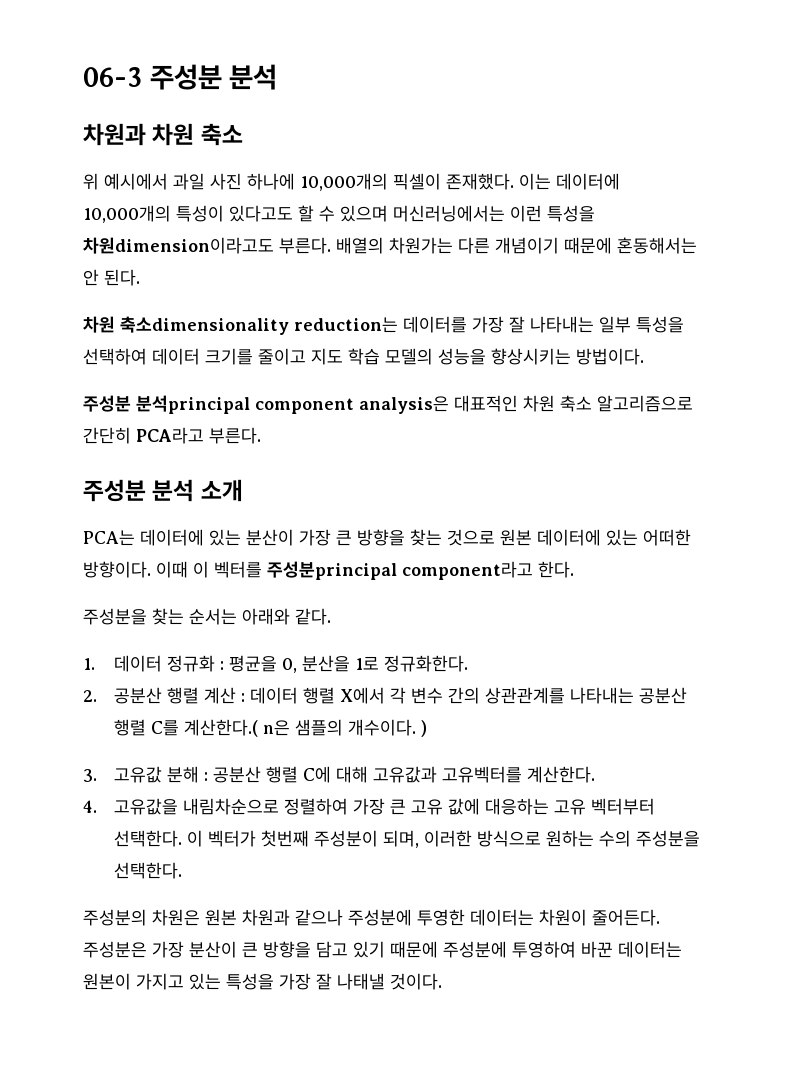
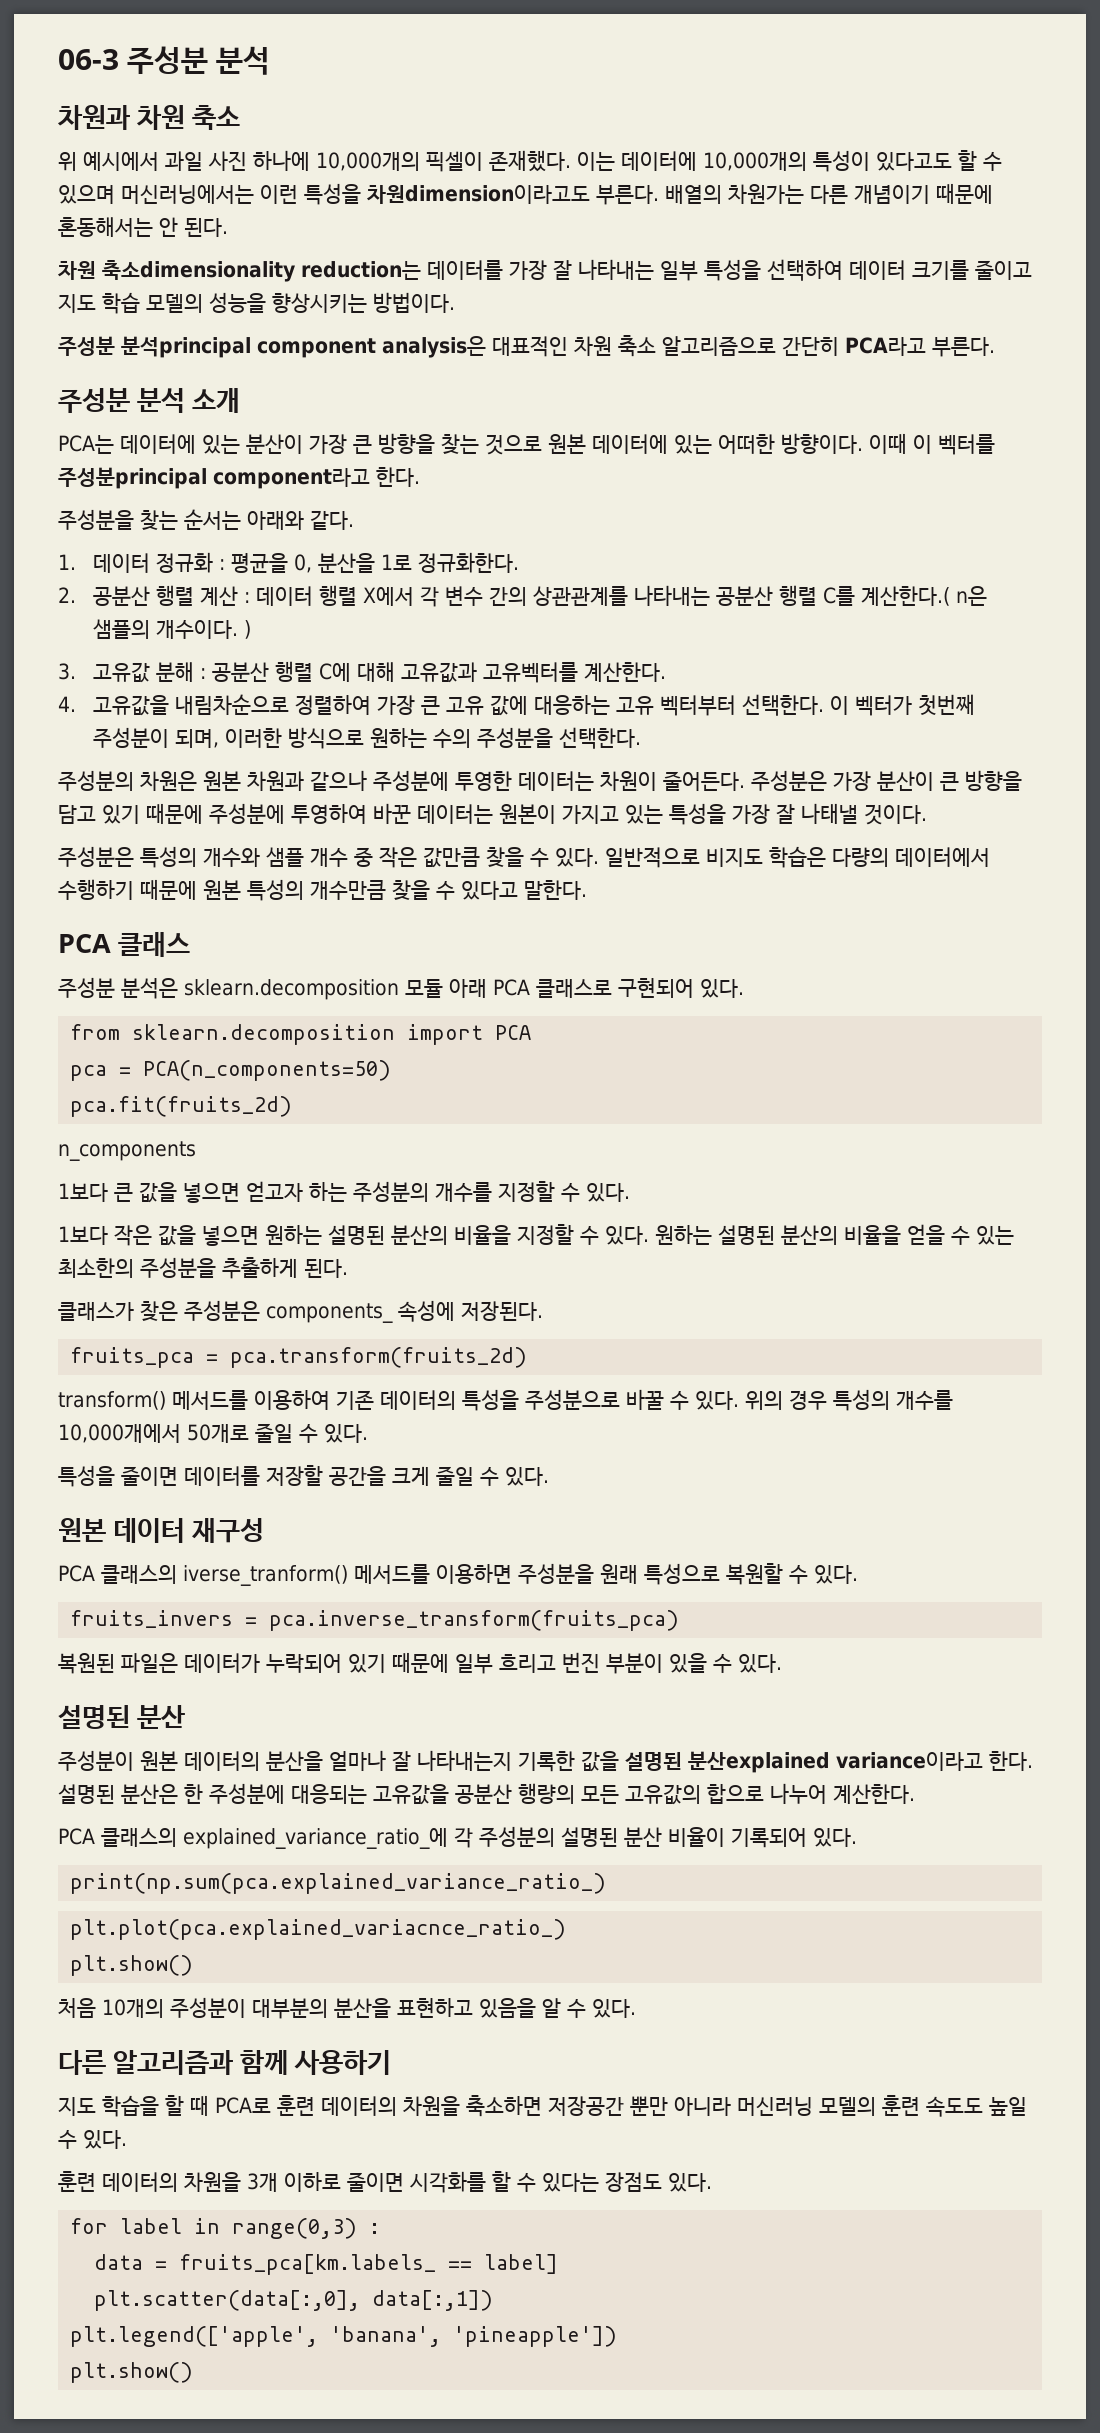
+ 주성분은 특성의 개수와 샘플 개수 중 작은 값만큼 찾을 수 있다. 일반적으로 비지도 학습은 다량의 데이터에서 수행하기 때문에 원본 특성의 개수만큼 찾을 수 있다고 말한다.
+ PCA 클래스
+ 주성분 분석은 sklearn.decomposition 모듈 아래 PCA 클래스로 구현되어 있다.
+ from sklearn.decomposition import PCA
+ pca = PCA(n_components=50)
+ pca.fit(fruits_2d)
+ n_components
+ 1보다 큰 값을 넣으면 얻고자 하는 주성분의 개수를 지정할 수 있다.
+ 1보다 작은 값을 넣으면 원하는 설명된 분산의 비율을 지정할 수 있다. 원하는 설명된 분산의 비율을 얻을 수 있는 최소한의 주성분을 추출하게 된다.
+ 클래스가 찾은 주성분은 components_ 속성에 저장된다.
+ fruits_pca = pca.transform(fruits_2d)
+ transform() 메서드를 이용하여 기존 데이터의 특성을 주성분으로 바꿀 수 있다. 위의 경우 특성의 개수를 10,000개에서 50개로 줄일 수 있다.
+ 특성을 줄이면 데이터를 저장할 공간을 크게 줄일 수 있다.
+ 원본 데이터 재구성
+ PCA 클래스의 iverse_tranform() 메서드를 이용하면 주성분을 원래 특성으로 복원할 수 있다.
+ fruits_invers = pca.inverse_transform(fruits_pca)
+ 복원된 파일은 데이터가 누락되어 있기 때문에 일부 흐리고 번진 부분이 있을 수 있다.
+ 설명된 분산
+ 주성분이 원본 데이터의 분산을 얼마나 잘 나타내는지 기록한 값을 설명된 분산explained variance이라고 한다. 설명된 분산은 한 주성분에 대응되는 고유값을 공분산 행량의 모든 고유값의 합으로 나누어 계산한다.
+ PCA 클래스의 explained_variance_ratio_에 각 주성분의 설명된 분산 비율이 기록되어 있다.
+ print(np.sum(pca.explained_variance_ratio_)
+ plt.plot(pca.explained_variacnce_ratio_)
+ plt.show()
+ 처음 10개의 주성분이 대부분의 분산을 표현하고 있음을 알 수 있다.
+ 다른 알고리즘과 함께 사용하기
+ 지도 학습을 할 때 PCA로 훈련 데이터의 차원을 축소하면 저장공간 뿐만 아니라 머신러닝 모델의 훈련 속도도 높일 수 있다.
+ 훈련 데이터의 차원을 3개 이하로 줄이면 시각화를 할 수 있다는 장점도 있다.
+ for label in range(0,3) :
+ data = fruits_pca[km.labels_ == label]
+ plt.scatter(data[:,0], data[:,1])
+ plt.legend(['apple', 'banana', 'pineapple'])
+ plt.show()

